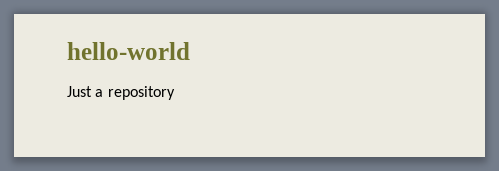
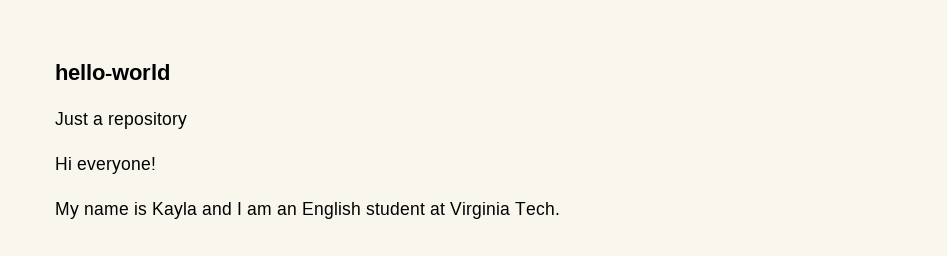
+ Hi everyone!
+ My name is Kayla and I am an English student at Virginia Tech.

